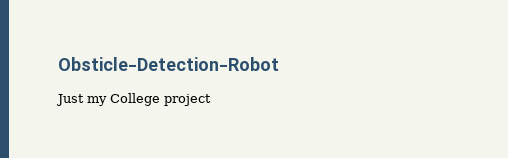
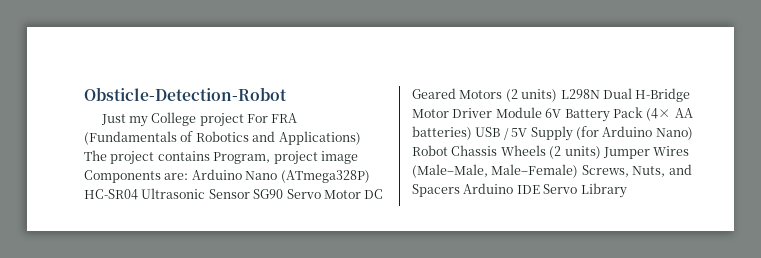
- Just my College project
+ Just my College project For FRA (Fundamentals of Robotics and Applications) The project contains Program, project image Components are: Arduino Nano (ATmega328P) HC-SR04 Ultrasonic Sensor SG90 Servo Motor DC Geared Motors (2 units) L298N Dual H-Bridge Motor Driver Module 6V Battery Pack (4× AA batteries) USB / 5V Supply (for Arduino Nano) Robot Chassis Wheels (2 units) Jumper Wires (Male–Male, Male–Female) Screws, Nuts, and Spacers Arduino IDE Servo Library

